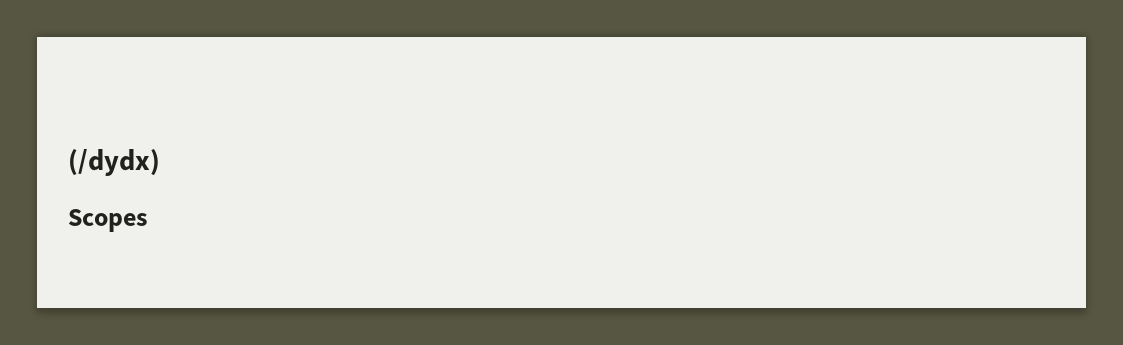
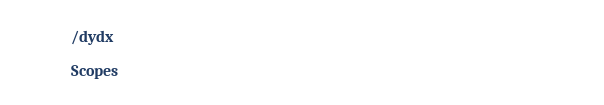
- (/dydx)
+ /dydx

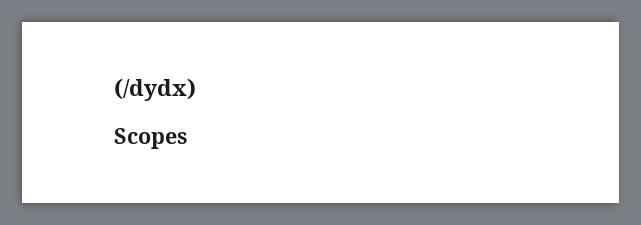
- /dydx
+ (/dydx)

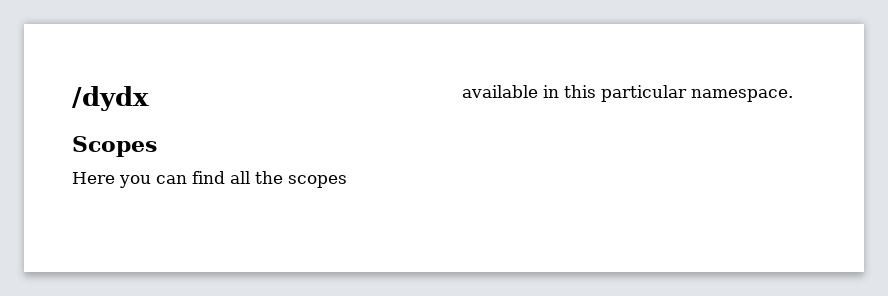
- (/dydx)
+ /dydx
+ Here you can find all the scopes available in this particular namespace.

